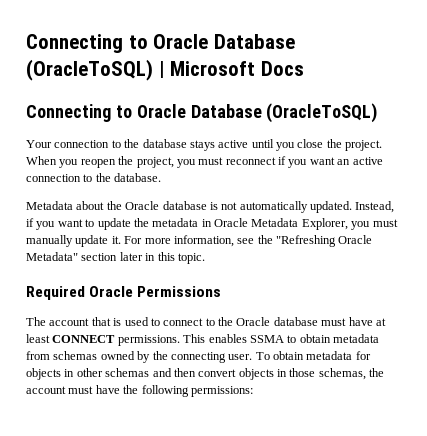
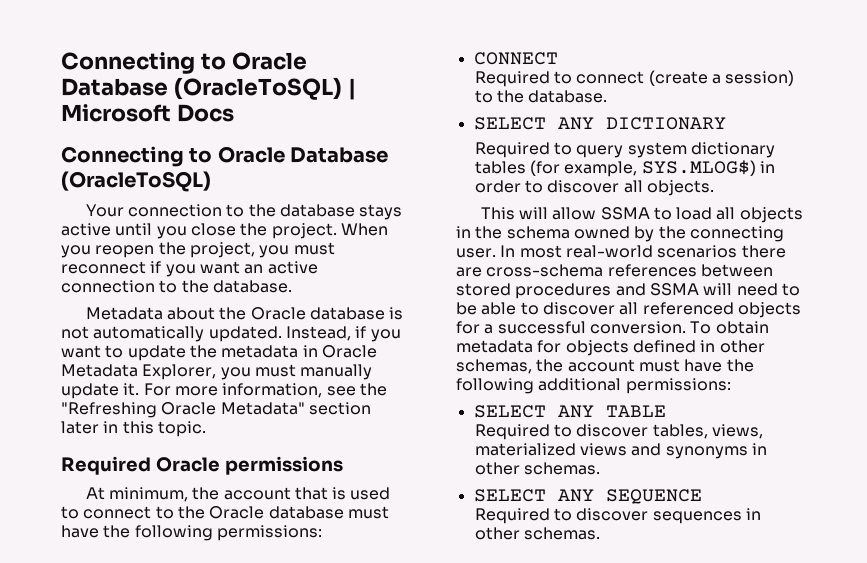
- Required Oracle Permissions
- The account that is used to connect to the Oracle database must have at least CONNECT permissions. This enables SSMA to obtain metadata from schemas owned by the connecting user.
+ Required Oracle permissions
+ At minimum, the account that is used to connect to the Oracle database must have the following permissions:
+ CONNECT
+ Required to connect (create a session) to the database.
+ SELECT ANY DICTIONARY
+ Required to query system dictionary tables (for example, SYS.MLOG$) in order to discover all objects.
+ This will allow SSMA to load all objects in the schema owned by the connecting user.
+ In most real-world scenarios there are cross-schema references between stored procedures and SSMA will need to be able to discover all referenced objects for a successful conversion.
- To obtain metadata for objects in other schemas and then convert objects in those schemas, the account must have the following permissions:
+ To obtain metadata for objects defined in other schemas, the account must have the following additional permissions:
+ SELECT ANY TABLE
+ Required to discover tables, views, materialized views and synonyms in other schemas.
+ SELECT ANY SEQUENCE
+ Required to discover sequences in other schemas.

